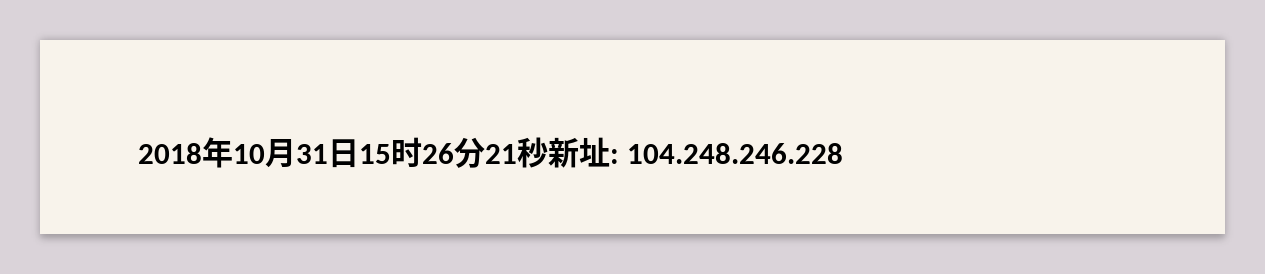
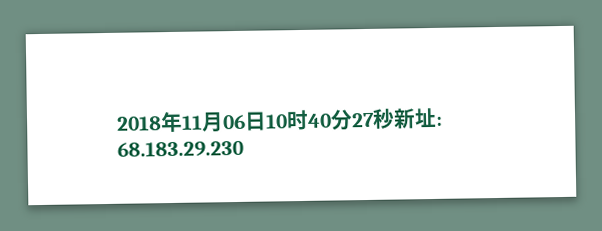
- 2018年10月31日15时26分21秒新址: 104.248.246.228
+ 2018年11月06日10时40分27秒新址: 68.183.29.230

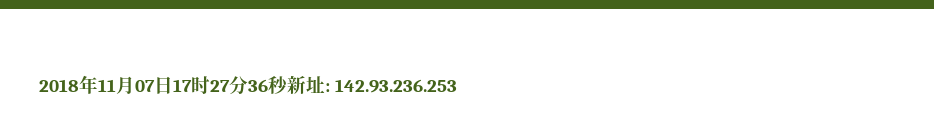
- 2018年11月06日10时40分27秒新址: 68.183.29.230
+ 2018年11月07日17时27分36秒新址: 142.93.236.253

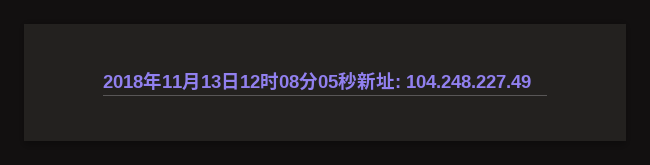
- 2018年11月07日17时27分36秒新址: 142.93.236.253
+ 2018年11月13日12时08分05秒新址: 104.248.227.49

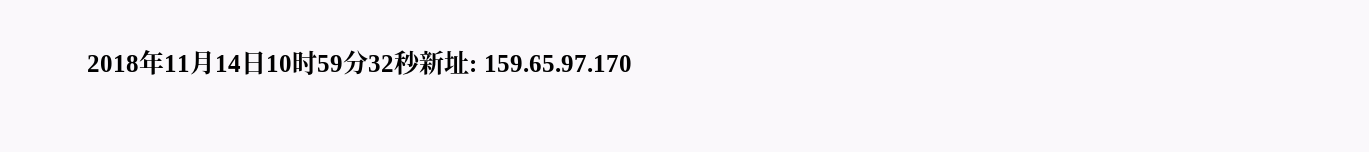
- 2018年11月13日12时08分05秒新址: 104.248.227.49
+ 2018年11月14日10时59分32秒新址: 159.65.97.170

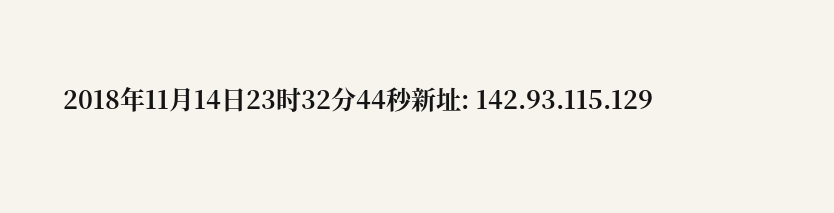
- 2018年11月14日10时59分32秒新址: 159.65.97.170
+ 2018年11月14日23时32分44秒新址: 142.93.115.129

